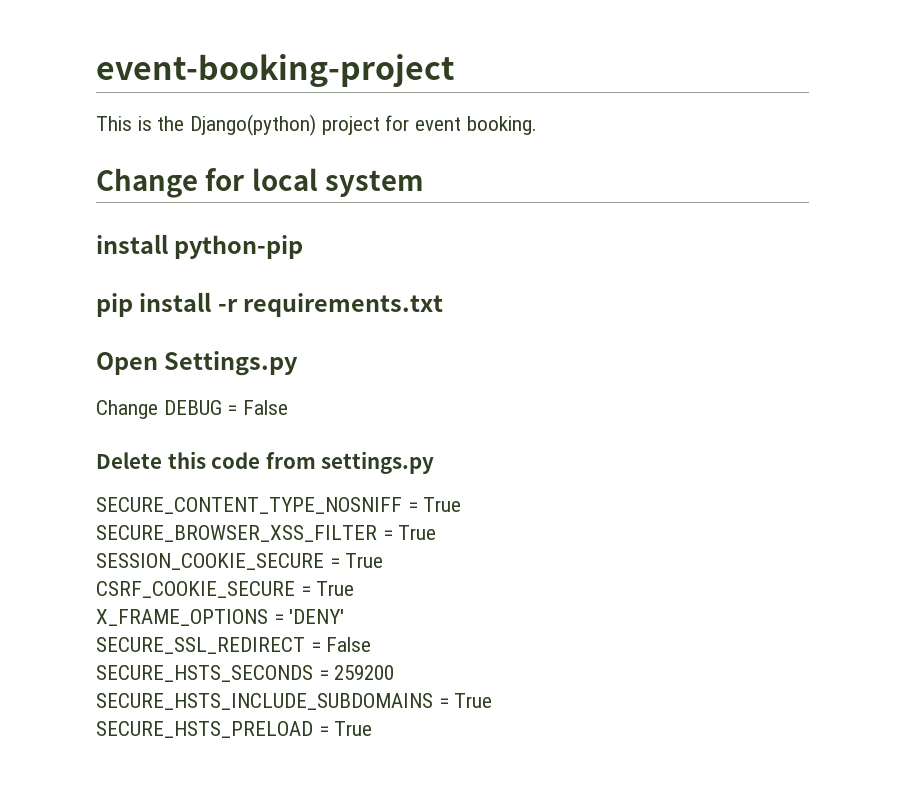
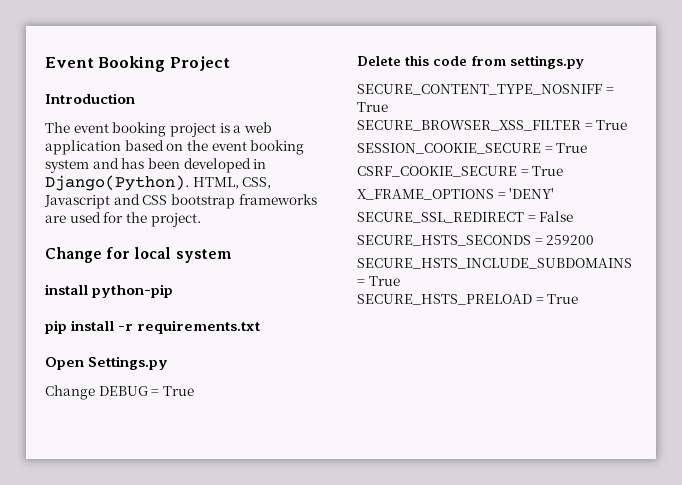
- event-booking-project
- This is the Django(python) project for event booking.
+ Event Booking Project
+ Introduction
+ The event booking project is a web application based on the event booking system and has been developed in Django(Python). HTML, CSS, Javascript and CSS bootstrap frameworks are used for the project.
- Change DEBUG = False
+ Change DEBUG = True

